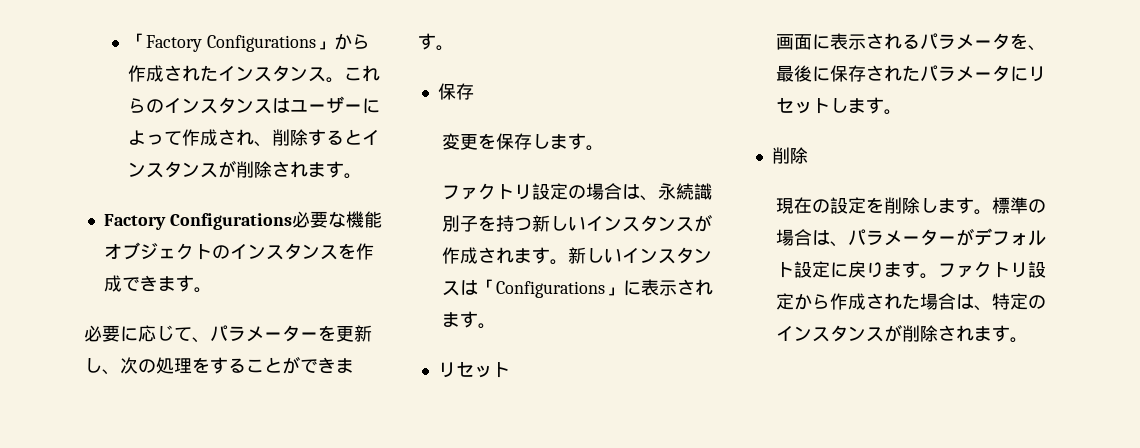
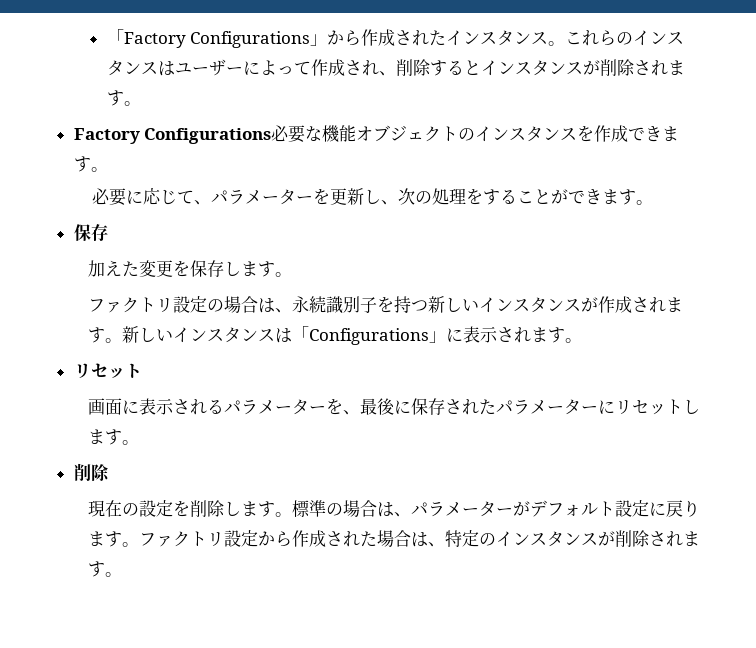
- 変更を保存します。
+ 加えた変更を保存します。
- 画面に表示されるパラメータを、最後に保存されたパラメータにリセットします。
+ 画面に表示されるパラメーターを、最後に保存されたパラメーターにリセットします。

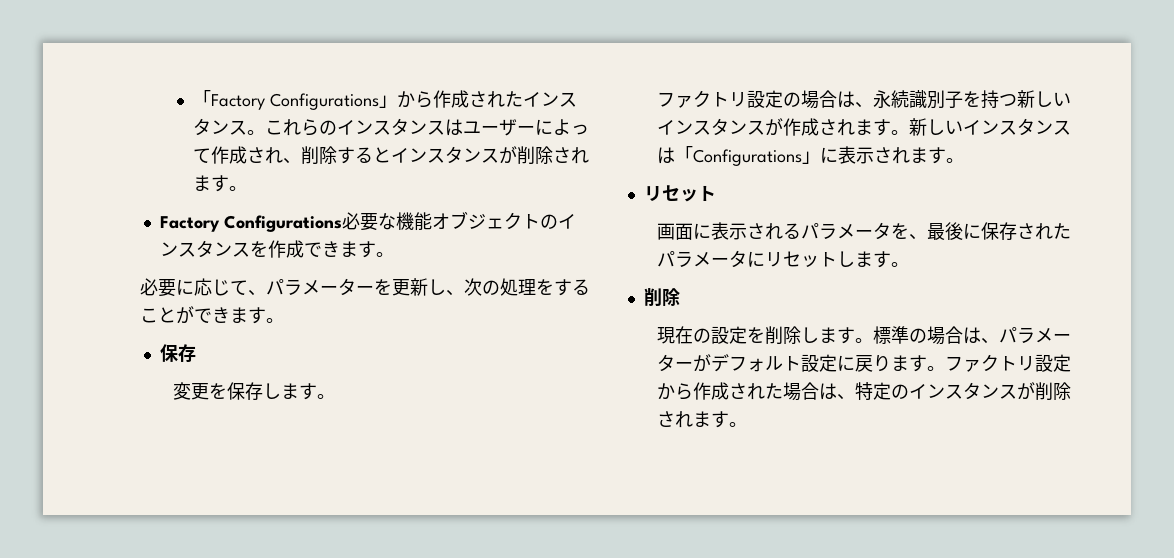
- 加えた変更を保存します。
+ 変更を保存します。
- 画面に表示されるパラメーターを、最後に保存されたパラメーターにリセットします。
+ 画面に表示されるパラメータを、最後に保存されたパラメータにリセットします。

